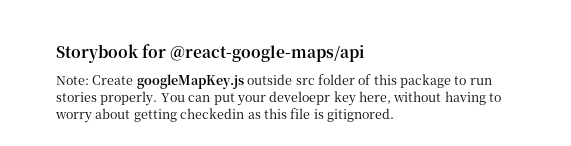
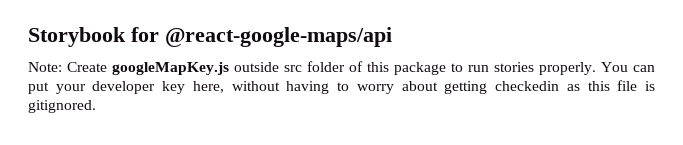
- You can put your develoepr key here, without having to worry about getting checkedin as this file is gitignored.
+ You can put your developer key here, without having to worry about getting checkedin as this file is gitignored.

